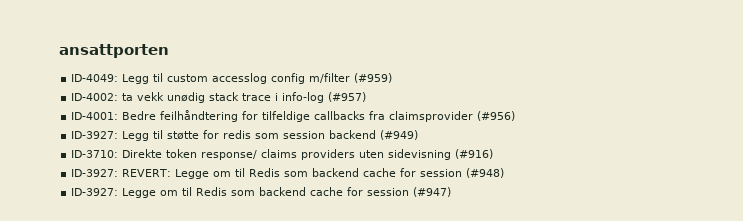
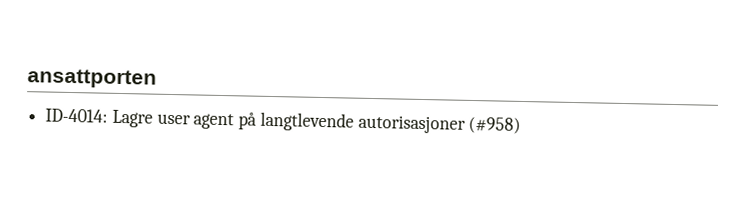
- ID-4049: Legg til custom accesslog config m/filter (#959)
- ID-4002: ta vekk unødig stack trace i info-log (#957)
- ID-4001: Bedre feilhåndtering for tilfeldige callbacks fra claimsprovider (#956)
- ID-3927: Legg til støtte for redis som session backend (#949)
- ID-3710: Direkte token response/ claims providers uten sidevisning (#916)
- ID-3927: REVERT: Legge om til Redis som backend cache for session (#948)
- ID-3927: Legge om til Redis som backend cache for session (#947)
+ ID-4014: Lagre user agent på langtlevende autorisasjoner (#958)

